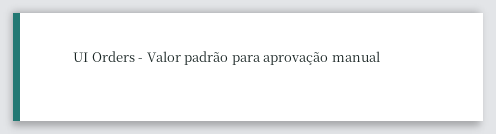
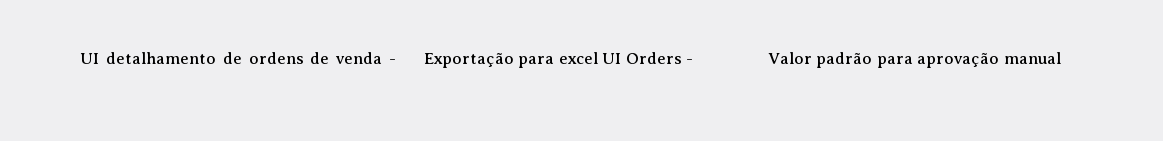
- UI Orders - Valor padrão para aprovação manual
+ UI detalhamento de ordens de venda - Exportação para excel UI Orders - Valor padrão para aprovação manual

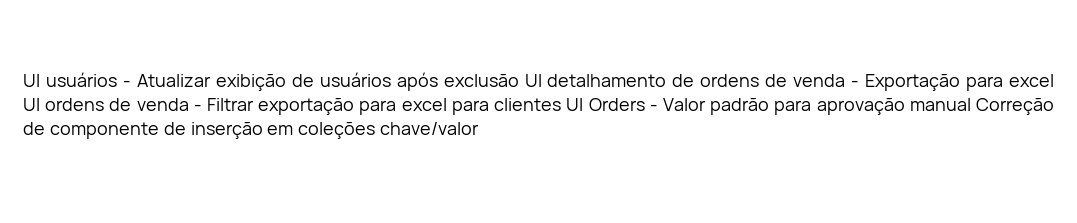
- UI detalhamento de ordens de venda - Exportação para excel UI Orders - Valor padrão para aprovação manual
+ UI usuários - Atualizar exibição de usuários após exclusão UI detalhamento de ordens de venda - Exportação para excel UI ordens de venda - Filtrar exportação para excel para clientes UI Orders - Valor padrão para aprovação manual Correção de componente de inserção em coleções chave/valor

